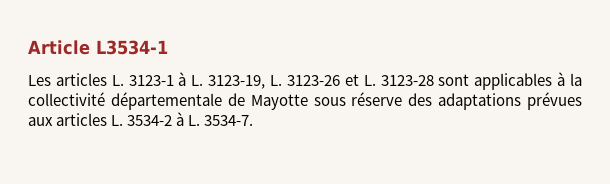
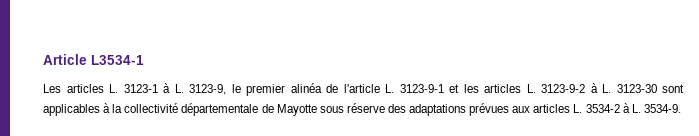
- Les articles L. 3123-1 à L. 3123-19, L. 3123-26 et L. 3123-28 sont applicables à la collectivité départementale de Mayotte sous réserve des adaptations prévues aux articles L. 3534-2 à L. 3534-7.
+ Les articles L. 3123-1 à L. 3123-9, le premier alinéa de l'article L. 3123-9-1 et les articles L. 3123-9-2 à L. 3123-30 sont applicables à la collectivité départementale de Mayotte sous réserve des adaptations prévues aux articles L. 3534-2 à L. 3534-9.

